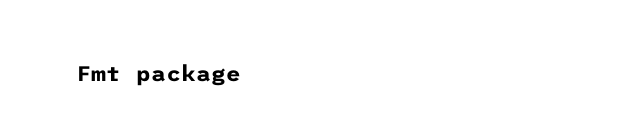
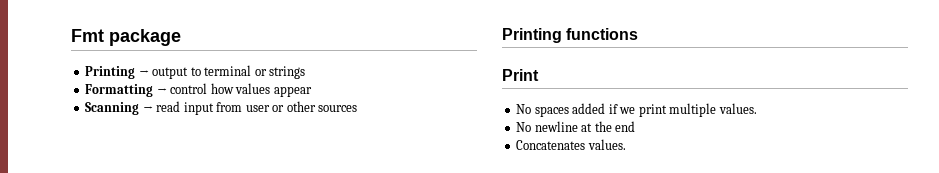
+ Printing → output to terminal or strings
+ Formatting → control how values appear
+ Scanning → read input from user or other sources
+ Printing functions
+ Print
+ No spaces added if we print multiple values.
+ No newline at the end
+ Concatenates values.

